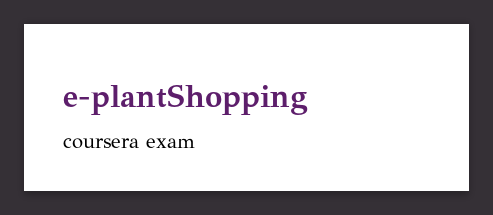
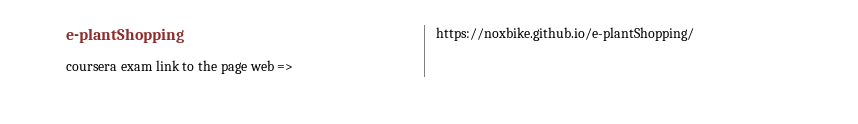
- coursera exam
+ coursera exam link to the page web => https://noxbike.github.io/e-plantShopping/

